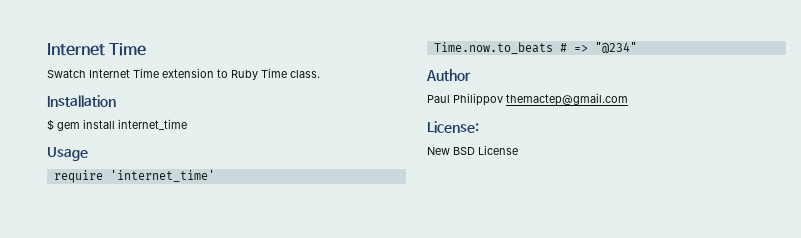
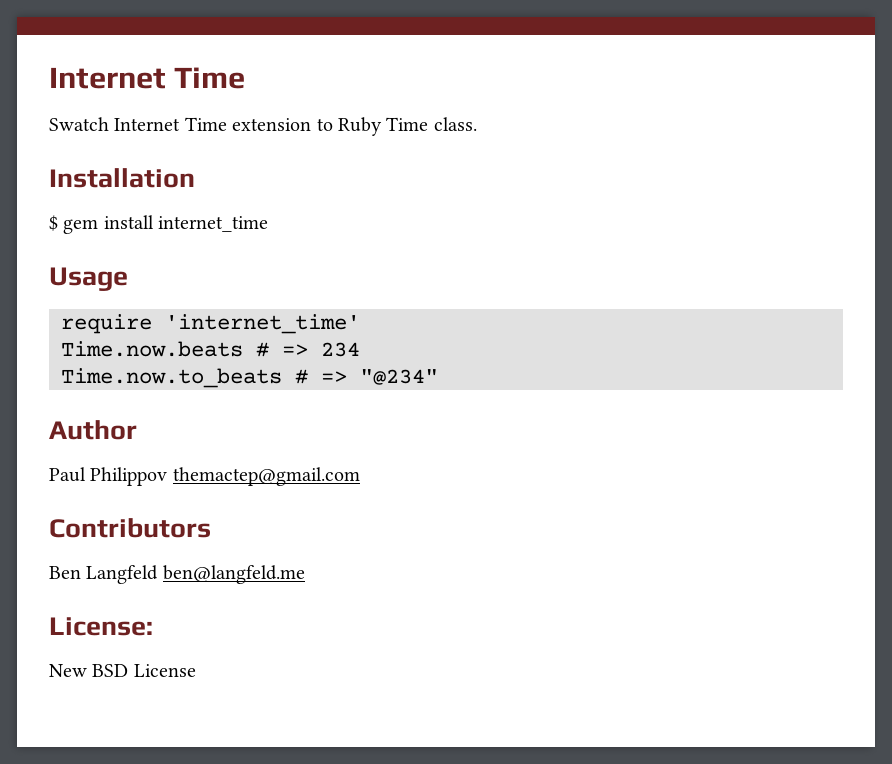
+ Time.now.beats # => 234
+ Contributors
+ Ben Langfeld ben@langfeld.me

